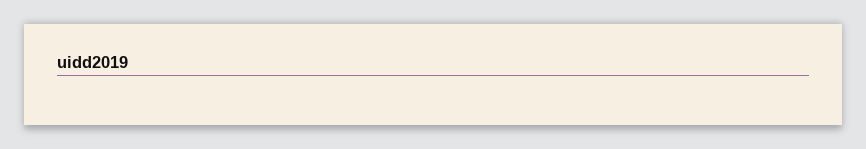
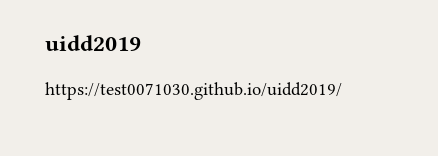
+ https://test0071030.github.io/uidd2019/

